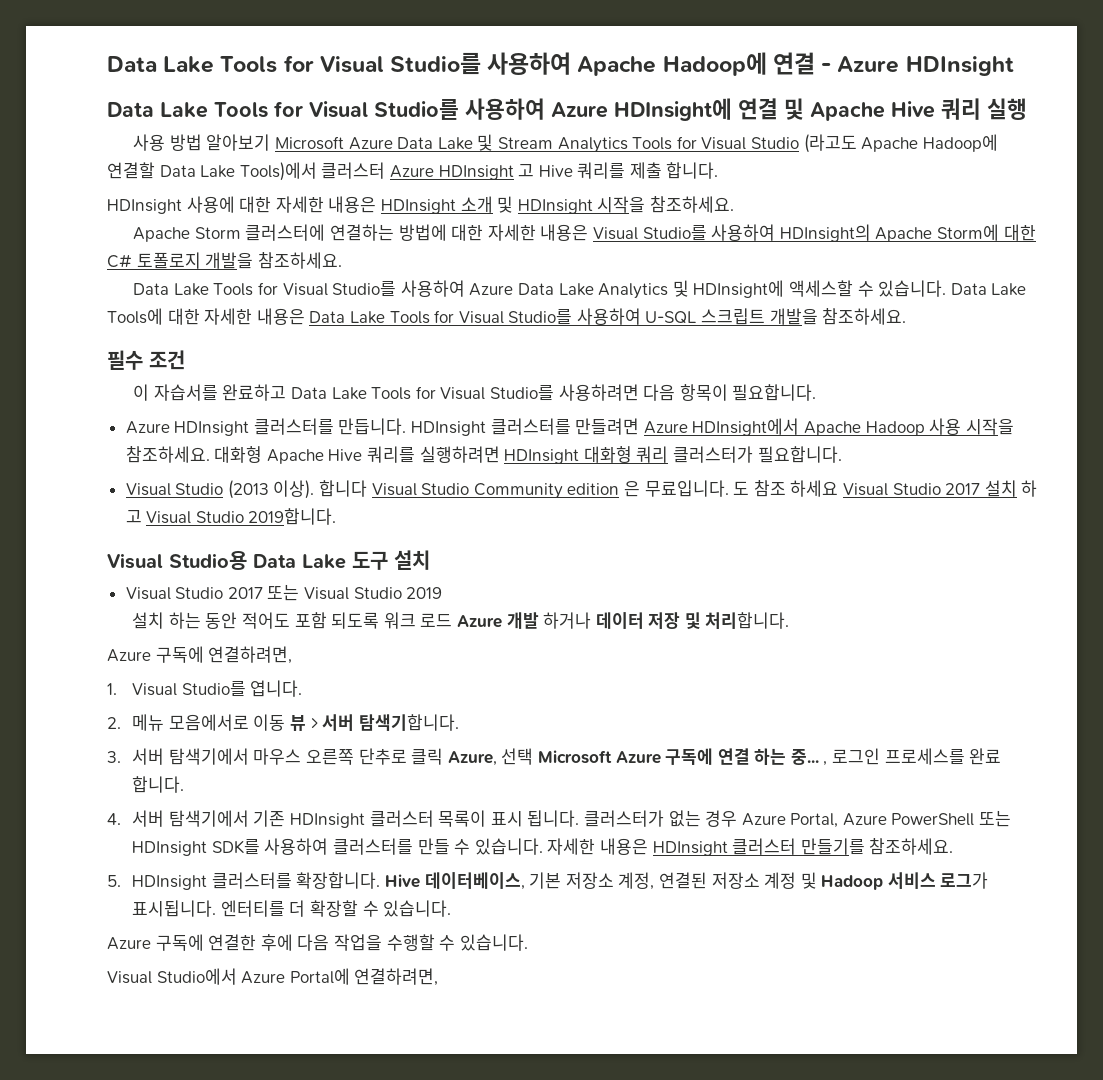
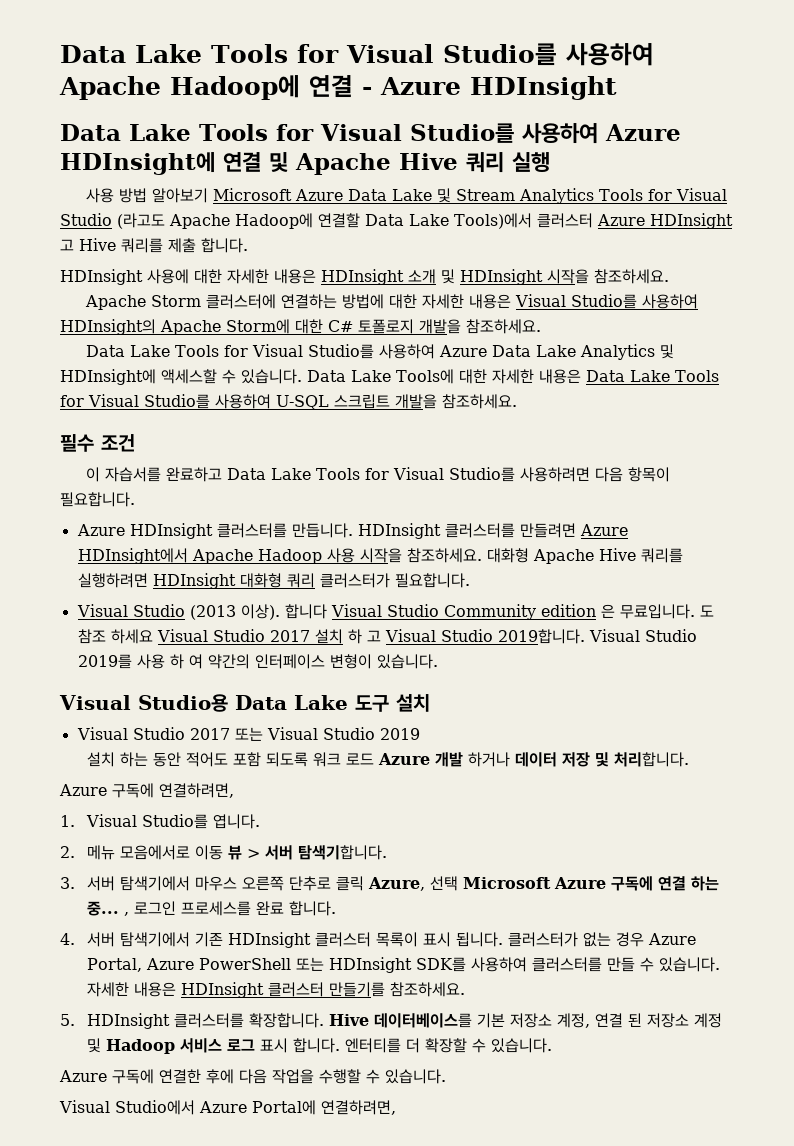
+ Visual Studio 2019를 사용 하 여 약간의 인터페이스 변형이 있습니다.
- Hive 데이터베이스, 기본 저장소 계정, 연결된 저장소 계정 및 Hadoop 서비스 로그가 표시됩니다.
+ Hive 데이터베이스를 기본 저장소 계정, 연결 된 저장소 계정 및 Hadoop 서비스 로그 표시 합니다.

